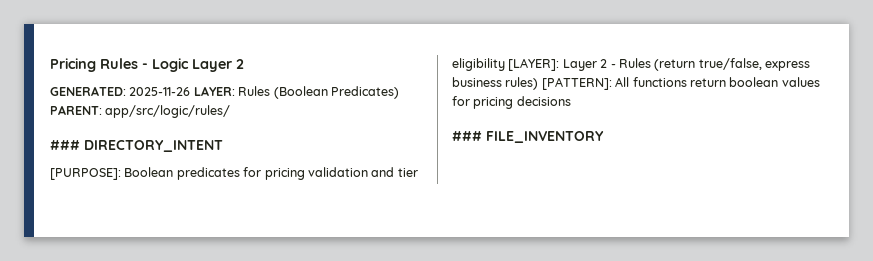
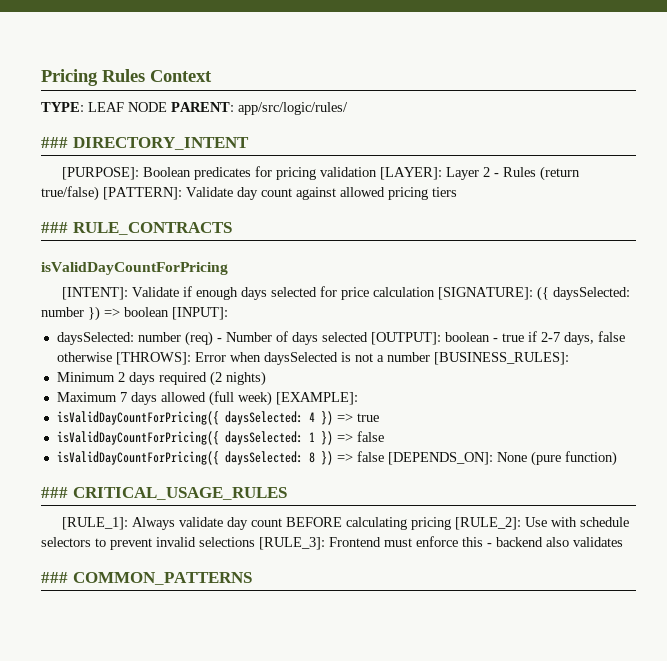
- Pricing Rules - Logic Layer 2
- GENERATED: 2025-11-26 LAYER: Rules (Boolean Predicates) PARENT: app/src/logic/rules/
+ Pricing Rules Context
+ TYPE: LEAF NODE PARENT: app/src/logic/rules/
- [PURPOSE]: Boolean predicates for pricing validation and tier eligibility [LAYER]: Layer 2 - Rules (return true/false, express business rules) [PATTERN]: All functions return boolean values for pricing decisions
- ### FILE_INVENTORY
+ [PURPOSE]: Boolean predicates for pricing validation [LAYER]: Layer 2 - Rules (return true/false) [PATTERN]: Validate day count against allowed pricing tiers
+ ### RULE_CONTRACTS
+ isValidDayCountForPricing
+ [INTENT]: Validate if enough days selected for price calculation [SIGNATURE]: ({ daysSelected: number }) => boolean [INPUT]:
+ daysSelected: number (req) - Number of days selected [OUTPUT]: boolean - true if 2-7 days, false otherwise [THROWS]: Error when daysSelected is not a number [BUSINESS_RULES]:
+ Minimum 2 days required (2 nights)
+ Maximum 7 days allowed (full week) [EXAMPLE]:
+ isValidDayCountForPricing({ daysSelected: 4 }) => true
+ isValidDayCountForPricing({ daysSelected: 1 }) => false
+ isValidDayCountForPricing({ daysSelected: 8 }) => false [DEPENDS_ON]: None (pure function)
+ ### CRITICAL_USAGE_RULES
+ [RULE_1]: Always validate day count BEFORE calculating pricing [RULE_2]: Use with schedule selectors to prevent invalid selections [RULE_3]: Frontend must enforce this - backend also validates
+ ### COMMON_PATTERNS

